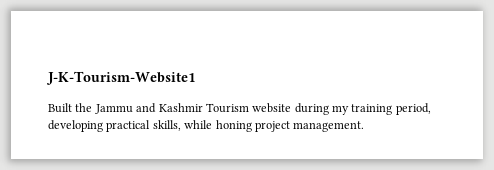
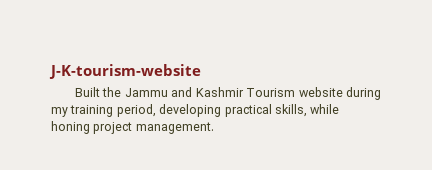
- J-K-Tourism-Website1
+ J-K-tourism-website

